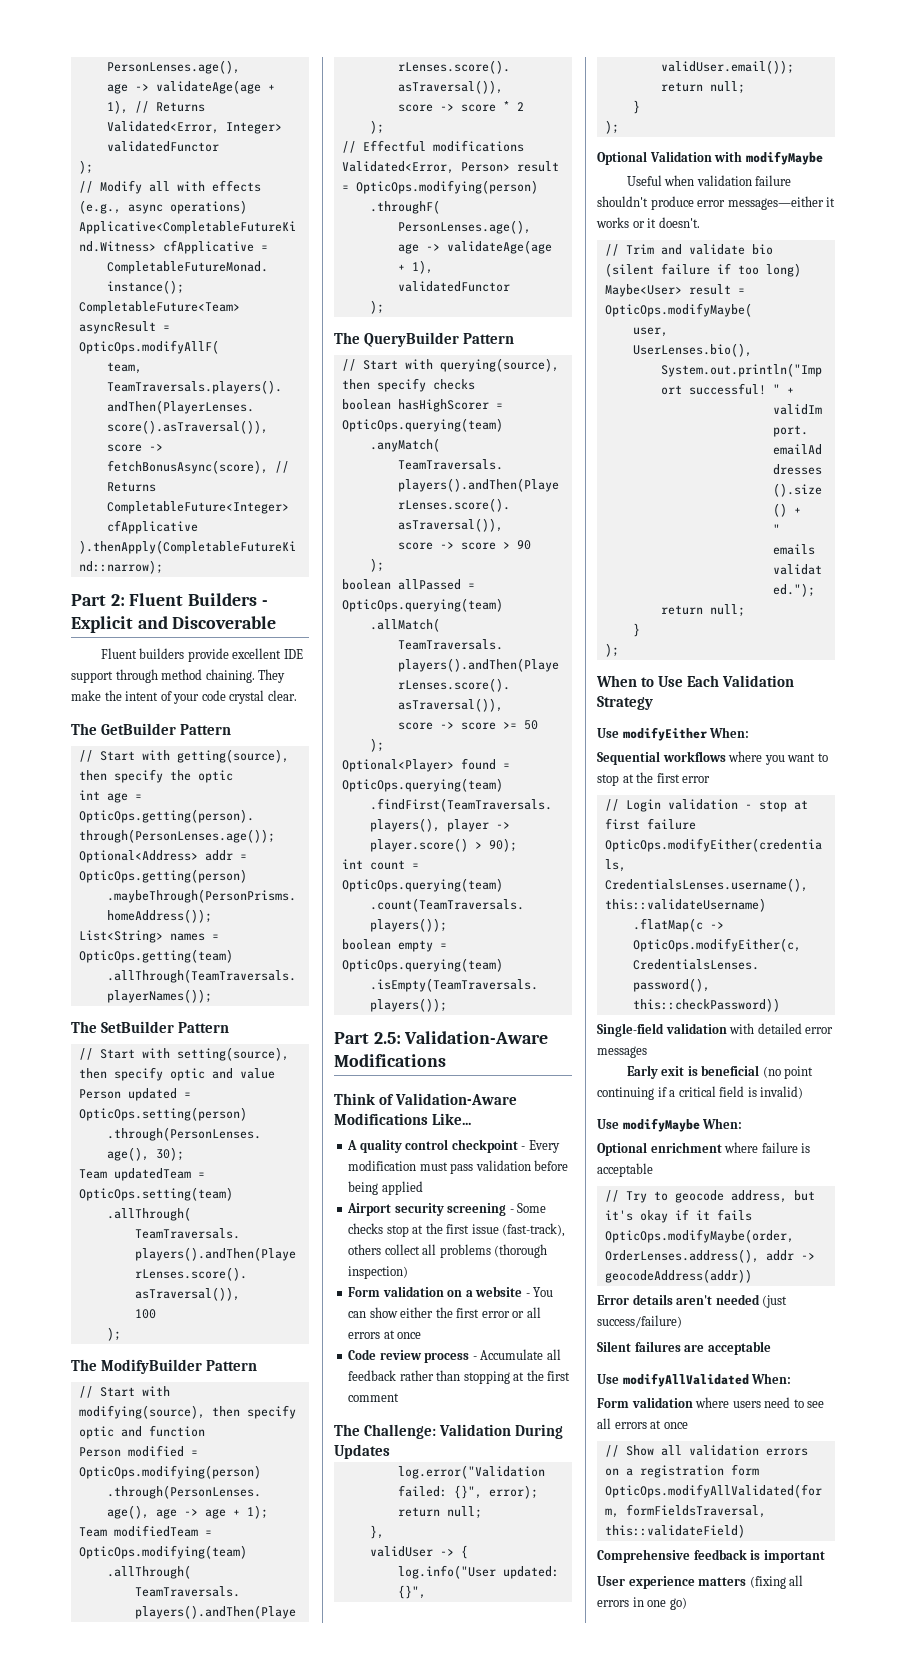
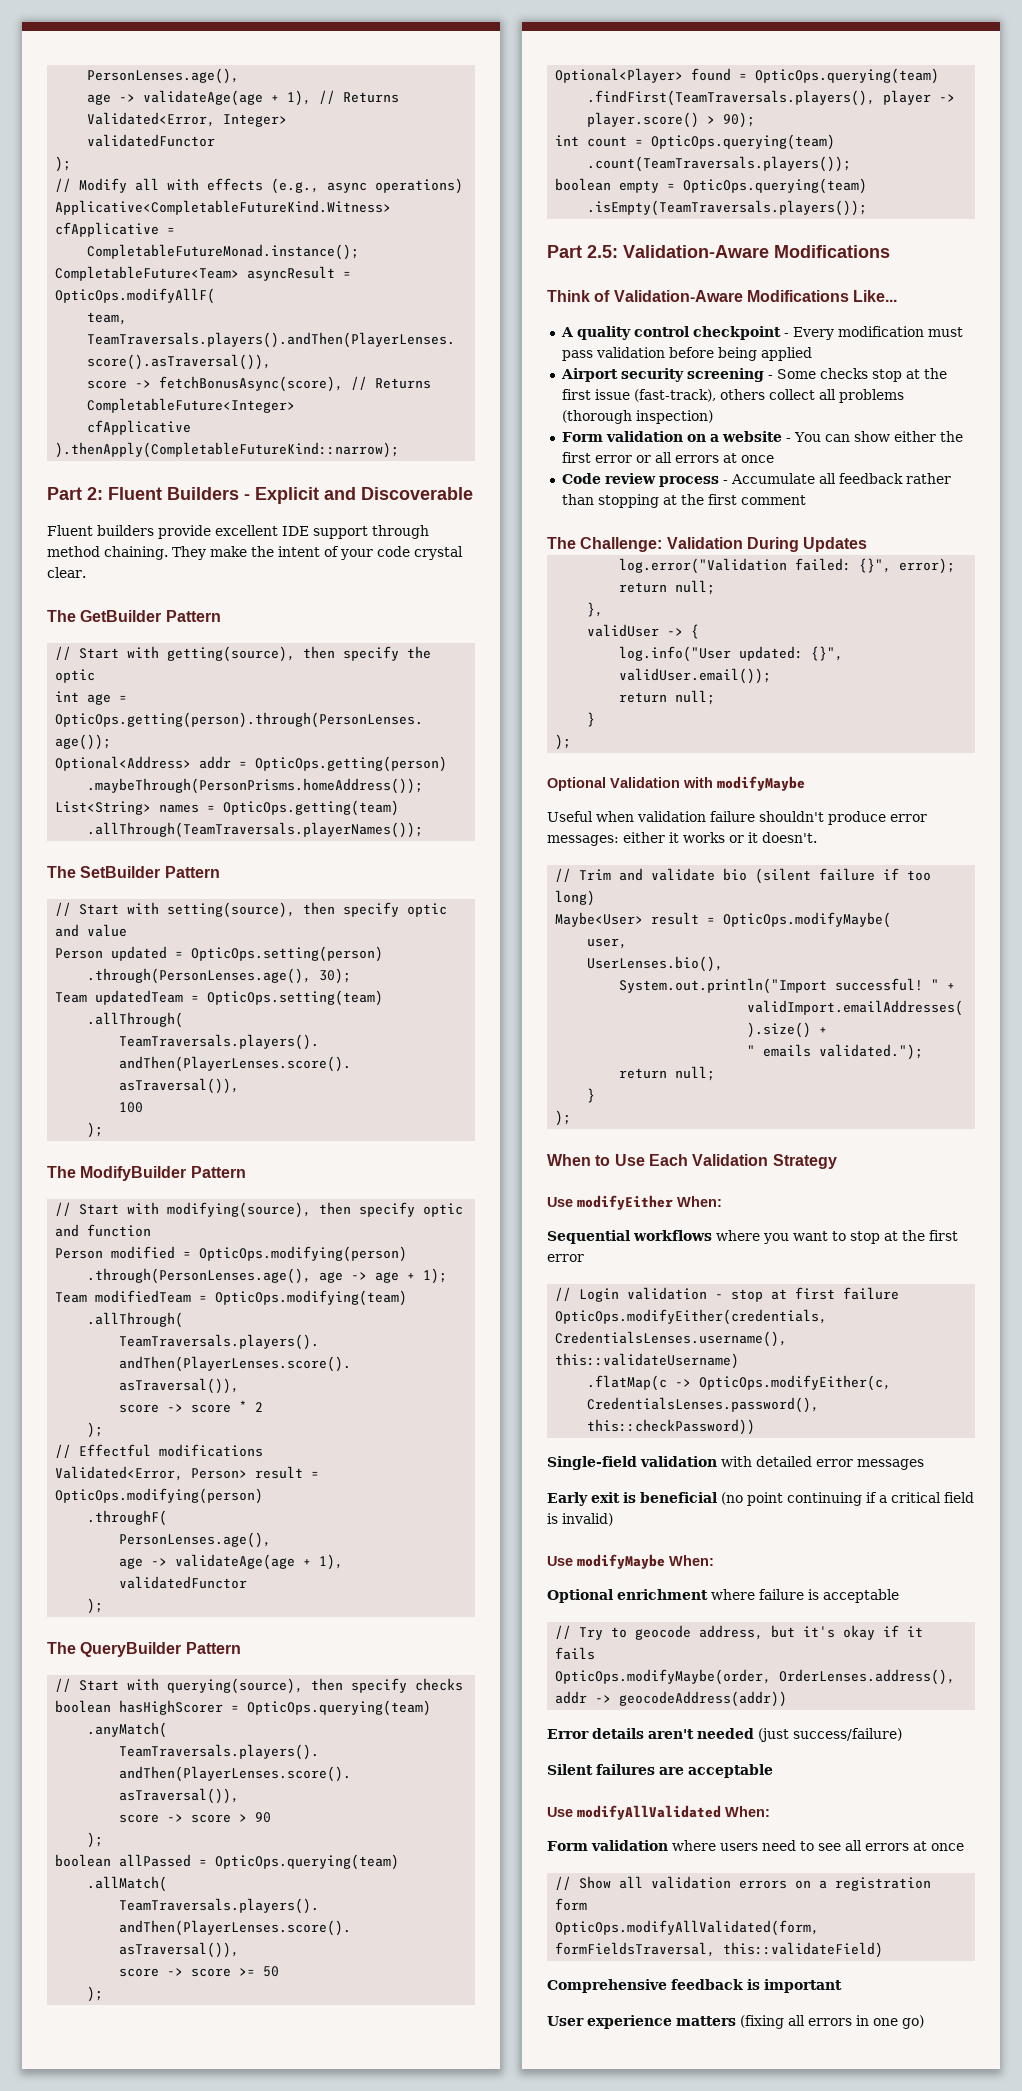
- Useful when validation failure shouldn't produce error messages—either it works or it doesn't.
+ Useful when validation failure shouldn't produce error messages: either it works or it doesn't.

